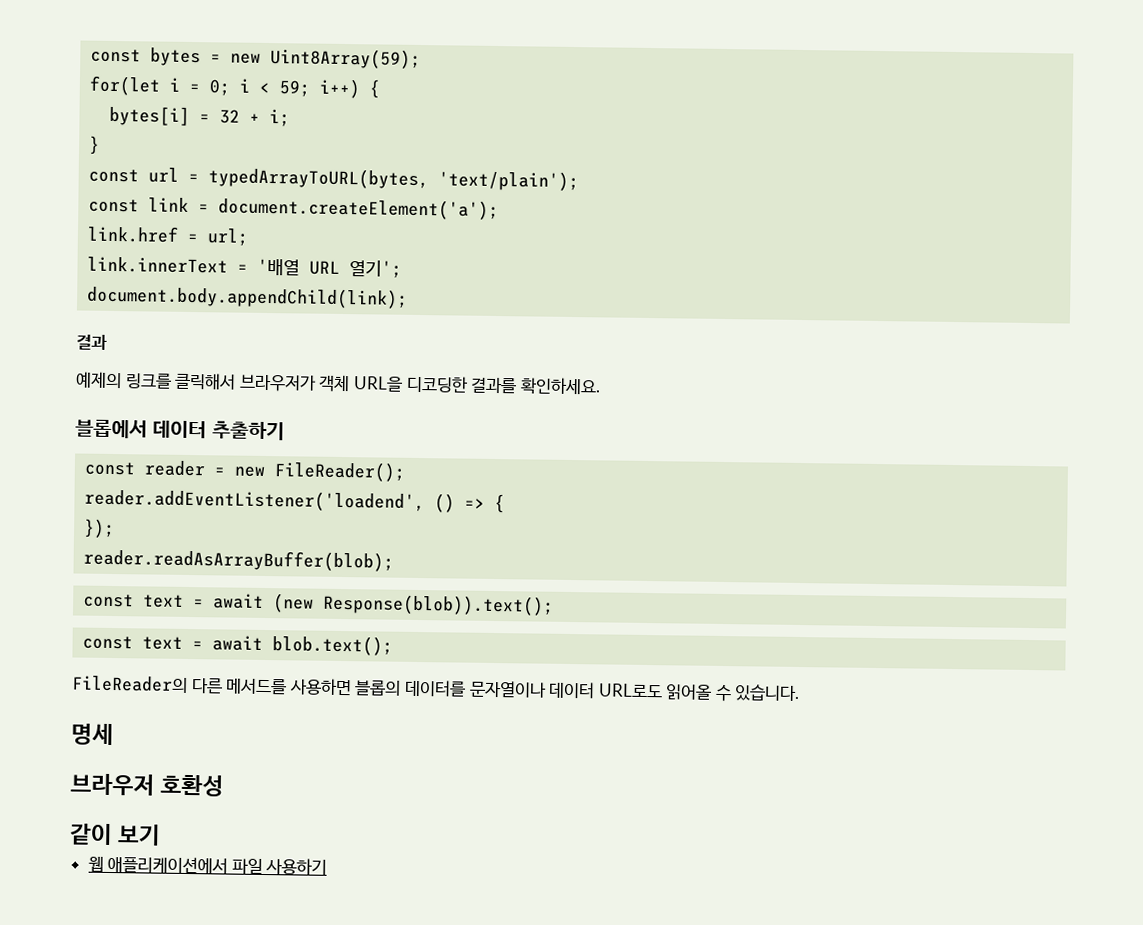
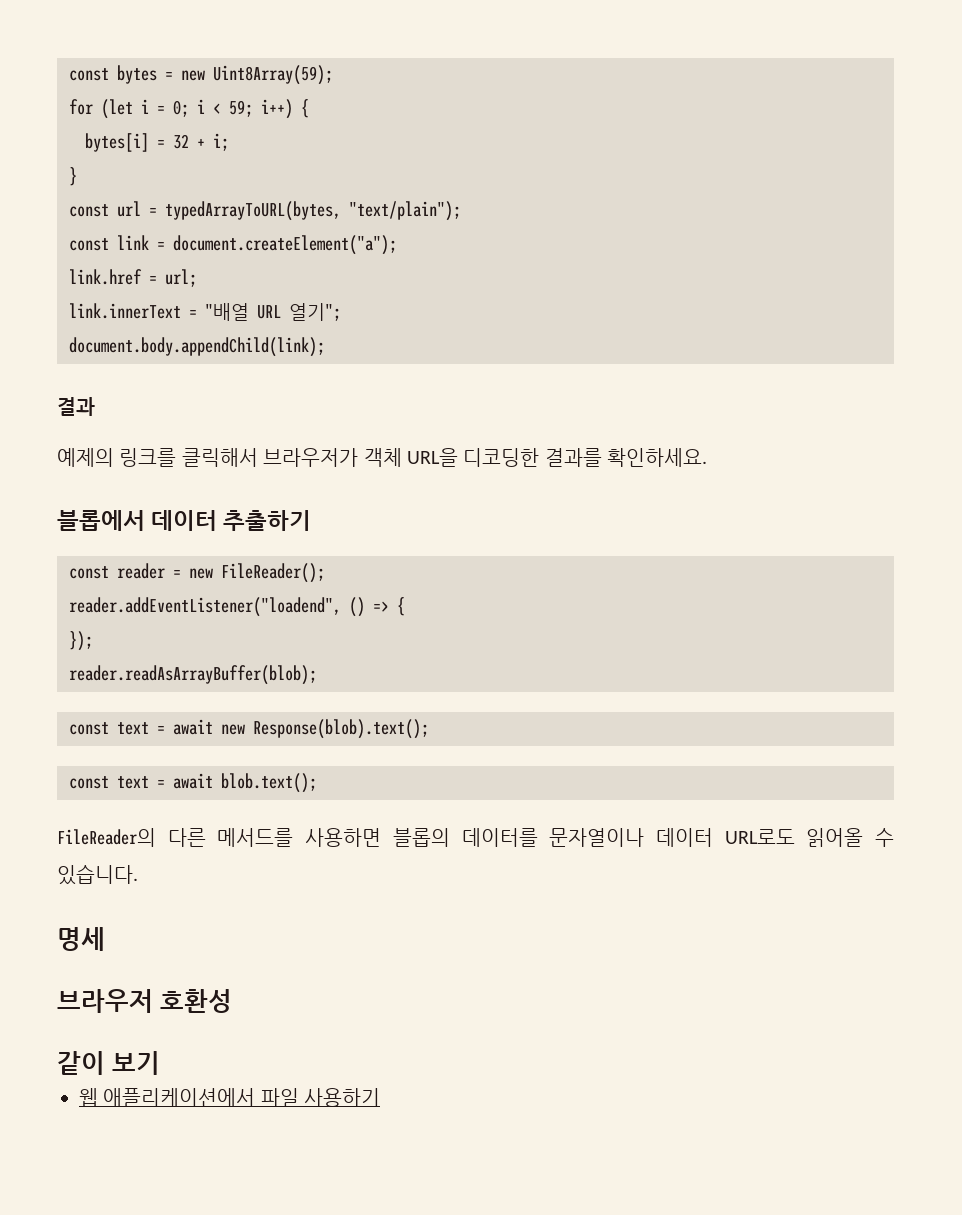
- for(let i = 0; i < 59; i++) {
+ for (let i = 0; i < 59; i++) {
- const url = typedArrayToURL(bytes, 'text/plain');
+ const url = typedArrayToURL(bytes, "text/plain");
- const link = document.createElement('a');
+ const link = document.createElement("a");
- link.innerText = '배열 URL 열기';
+ link.innerText = "배열 URL 열기";
- reader.addEventListener('loadend', () => {
+ reader.addEventListener("loadend", () => {
- const text = await (new Response(blob)).text();
+ const text = await new Response(blob).text();

